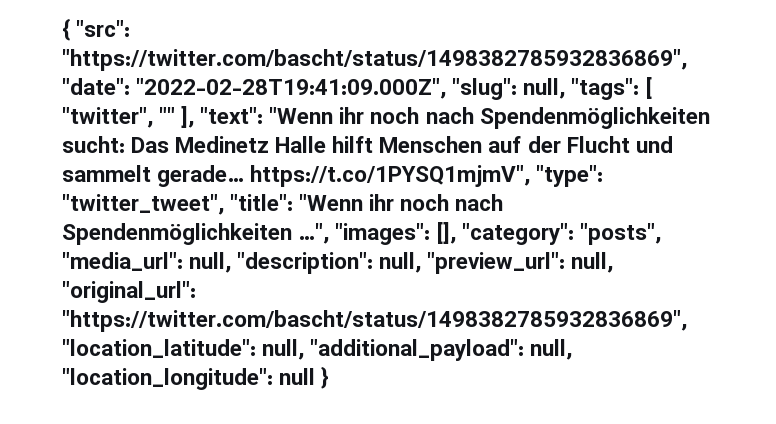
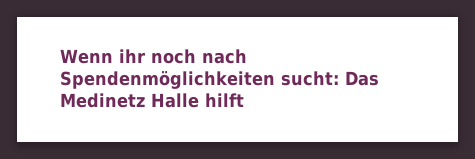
- { "src": "https://twitter.com/bascht/status/1498382785932836869", "date": "2022-02-28T19:41:09.000Z", "slug": null, "tags": [ "twitter", "" ], "text": "Wenn ihr noch nach Spendenmöglichkeiten sucht: Das Medinetz Halle hilft Menschen auf der Flucht und sammelt gerade… https://t.co/1PYSQ1mjmV", "type": "twitter_tweet", "title": "Wenn ihr noch nach Spendenmöglichkeiten …", "images": [], "category": "posts", "media_url": null, "description": null, "preview_url": null, "original_url": "https://twitter.com/bascht/status/1498382785932836869", "location_latitude": null, "additional_payload": null, "location_longitude": null }
+ Wenn ihr noch nach Spendenmöglichkeiten sucht: Das Medinetz Halle hilft

